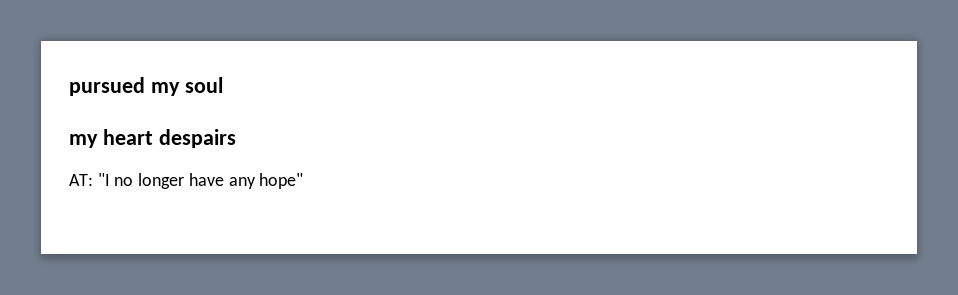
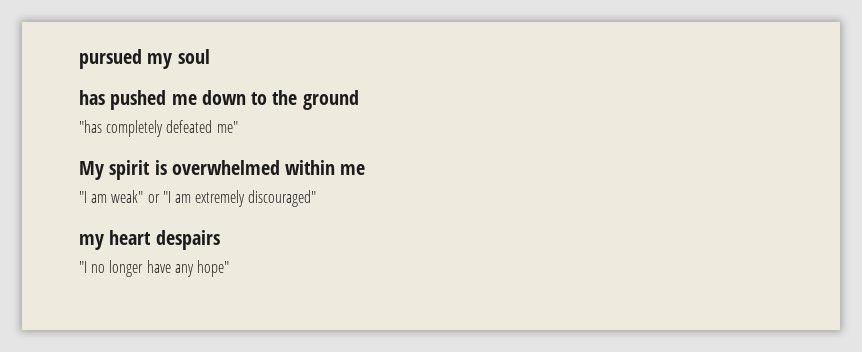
+ has pushed me down to the ground
+ "has completely defeated me"
+ My spirit is overwhelmed within me
+ "I am weak" or "I am extremely discouraged"
- AT: "I no longer have any hope"
+ "I no longer have any hope"

